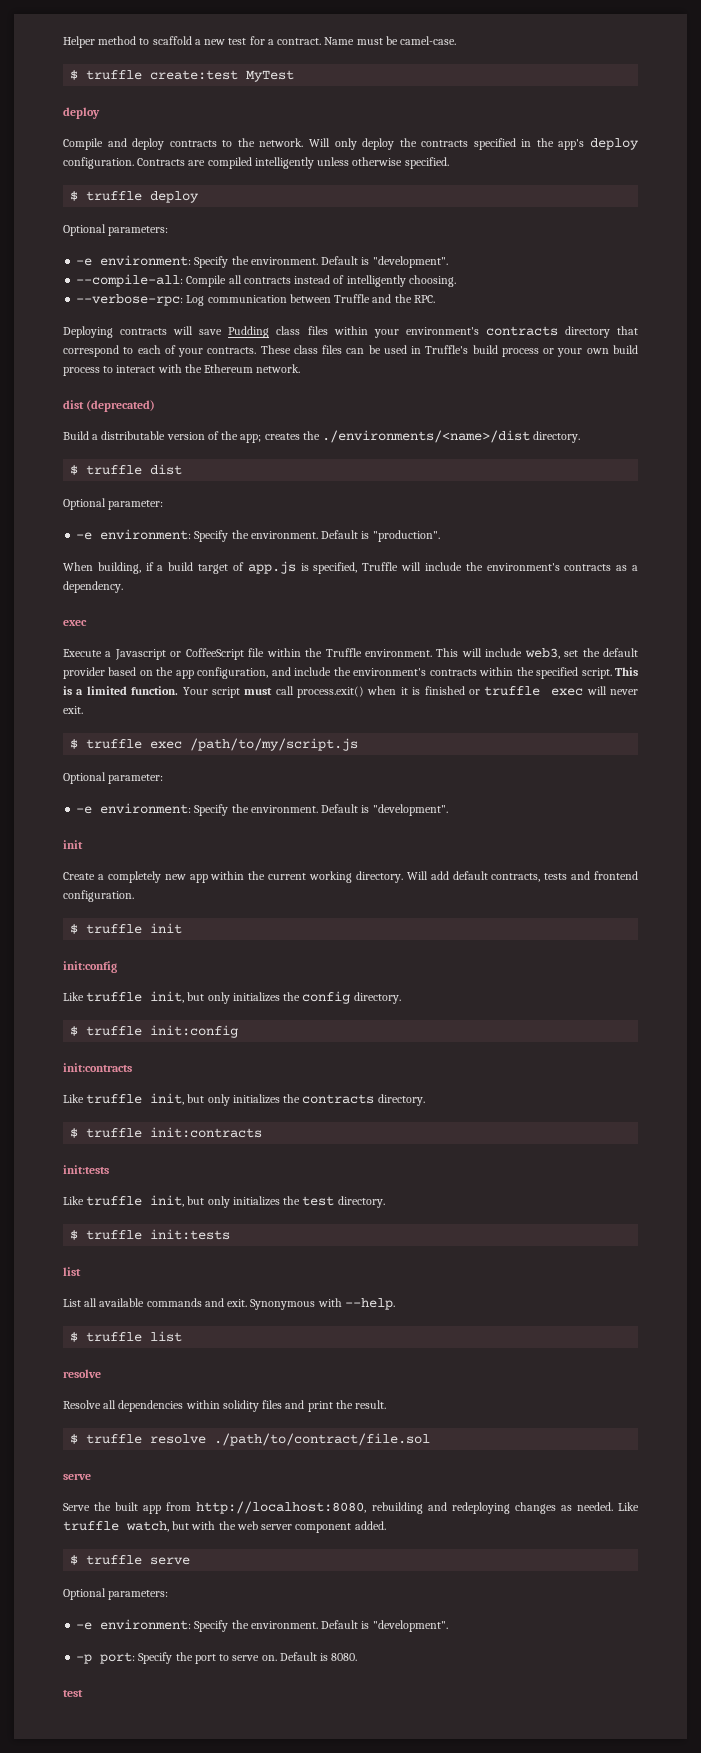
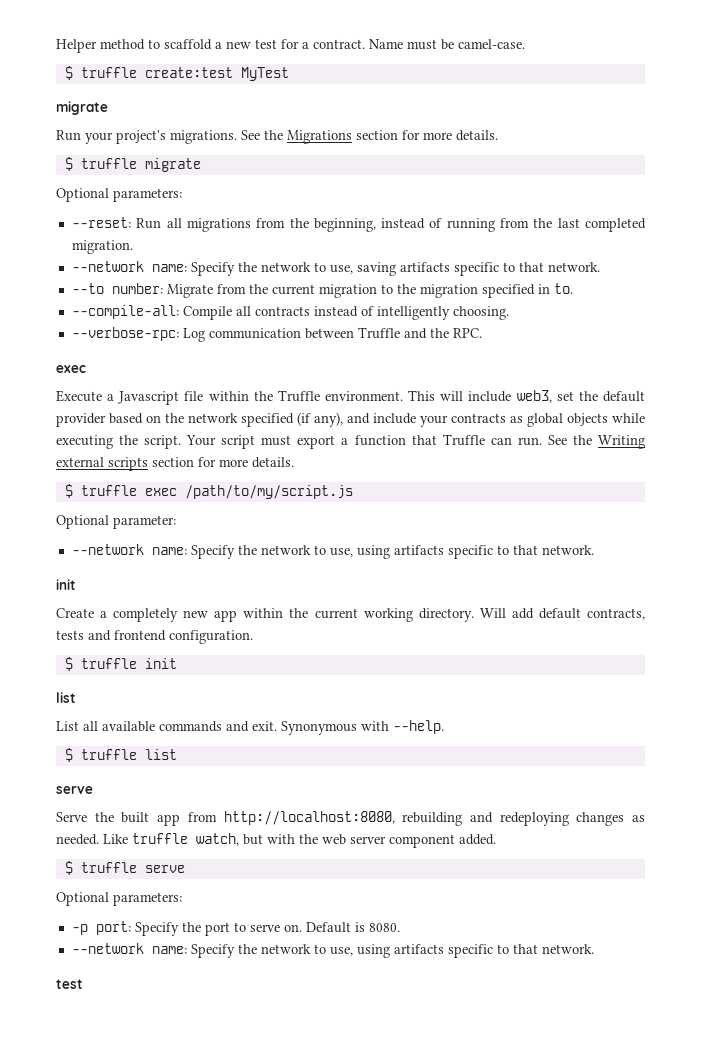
  $ truffle create:test MyTest
- deploy
- Compile and deploy contracts to the network. Will only deploy the contracts specified in the app's deploy configuration. Contracts are compiled intelligently unless otherwise specified.
- $ truffle deploy
+ migrate
+ Run your project's migrations. See the Migrations section for more details.
+ $ truffle migrate
  Optional parameters:
- -e environment: Specify the environment. Default is "development".
+ --reset: Run all migrations from the beginning, instead of running from the last completed migration.
+ --network name: Specify the network to use, saving artifacts specific to that network.
+ --to number: Migrate from the current migration to the migration specified in to.
- Deploying contracts will save Pudding class files within your environment's contracts directory that correspond to each of your contracts. These class files can be used in Truffle's build process or your own build process to interact with the Ethereum network.
- dist (deprecated)
- Build a distributable version of the app; creates the ./environments/<name>/dist directory.
- $ truffle dist
- Optional parameter:
- -e environment: Specify the environment. Default is "production".
- When building, if a build target of app.js is specified, Truffle will include the environment's contracts as a dependency.
- Execute a Javascript or CoffeeScript file within the Truffle environment.
+ Execute a Javascript file within the Truffle environment.
- This will include web3, set the default provider based on the app configuration, and include the environment's contracts within the specified script. This is a limited function. Your script must call process.exit() when it is finished or truffle exec will never exit.
+ This will include web3, set the default provider based on the network specified (if any), and include your contracts as global objects while executing the script. Your script must export a function that Truffle can run. See the Writing external scripts section for more details.
  $ truffle exec /path/to/my/script.js
  Optional parameter:
- -e environment: Specify the environment. Default is "development".
+ --network name: Specify the network to use, using artifacts specific to that network.
  $ truffle init
- init:config
- Like truffle init, but only initializes the config directory.
- $ truffle init:config
- init:contracts
- Like truffle init, but only initializes the contracts directory.
- $ truffle init:contracts
- init:tests
- Like truffle init, but only initializes the test directory.
- $ truffle init:tests
  $ truffle list
- resolve
- Resolve all dependencies within solidity files and print the result.
- $ truffle resolve ./path/to/contract/file.sol
  $ truffle serve
  Optional parameters:
- -e environment: Specify the environment. Default is "development".
  Default is 8080.
+ --network name: Specify the network to use, using artifacts specific to that network.

